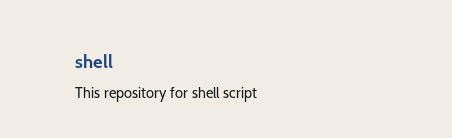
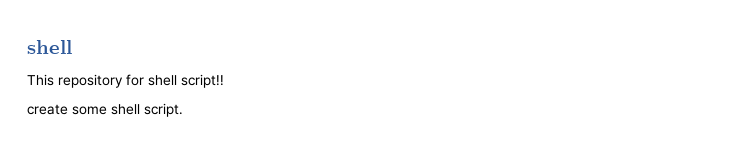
- This repository for shell script
+ This repository for shell script!!
+ create some shell script.

